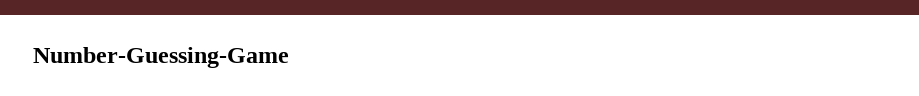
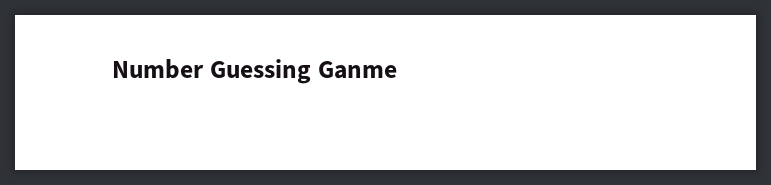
- Number-Guessing-Game
+ Number Guessing Ganme

